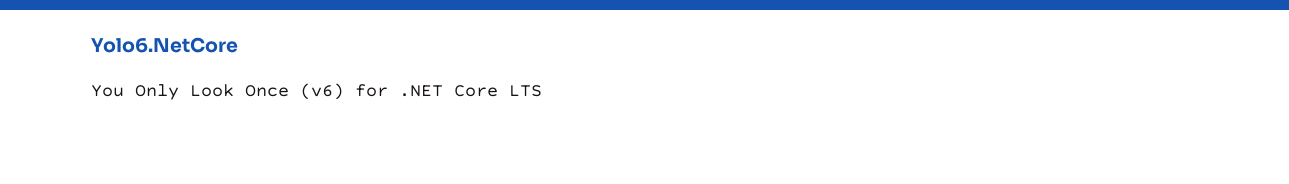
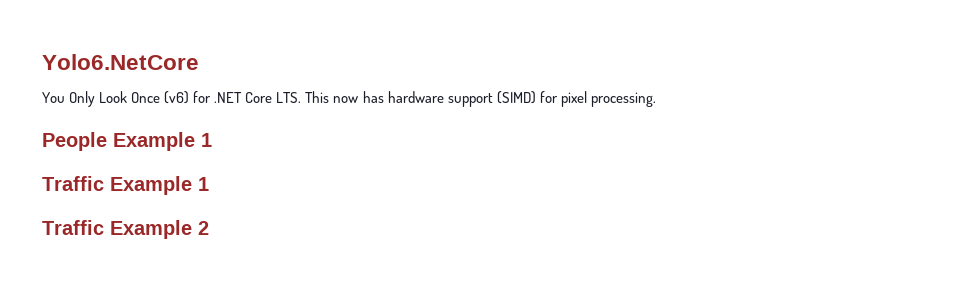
- You Only Look Once (v6) for .NET Core LTS
+ You Only Look Once (v6) for .NET Core LTS. This now has hardware support (SIMD) for pixel processing.
+ People Example 1
+ Traffic Example 1
+ Traffic Example 2

